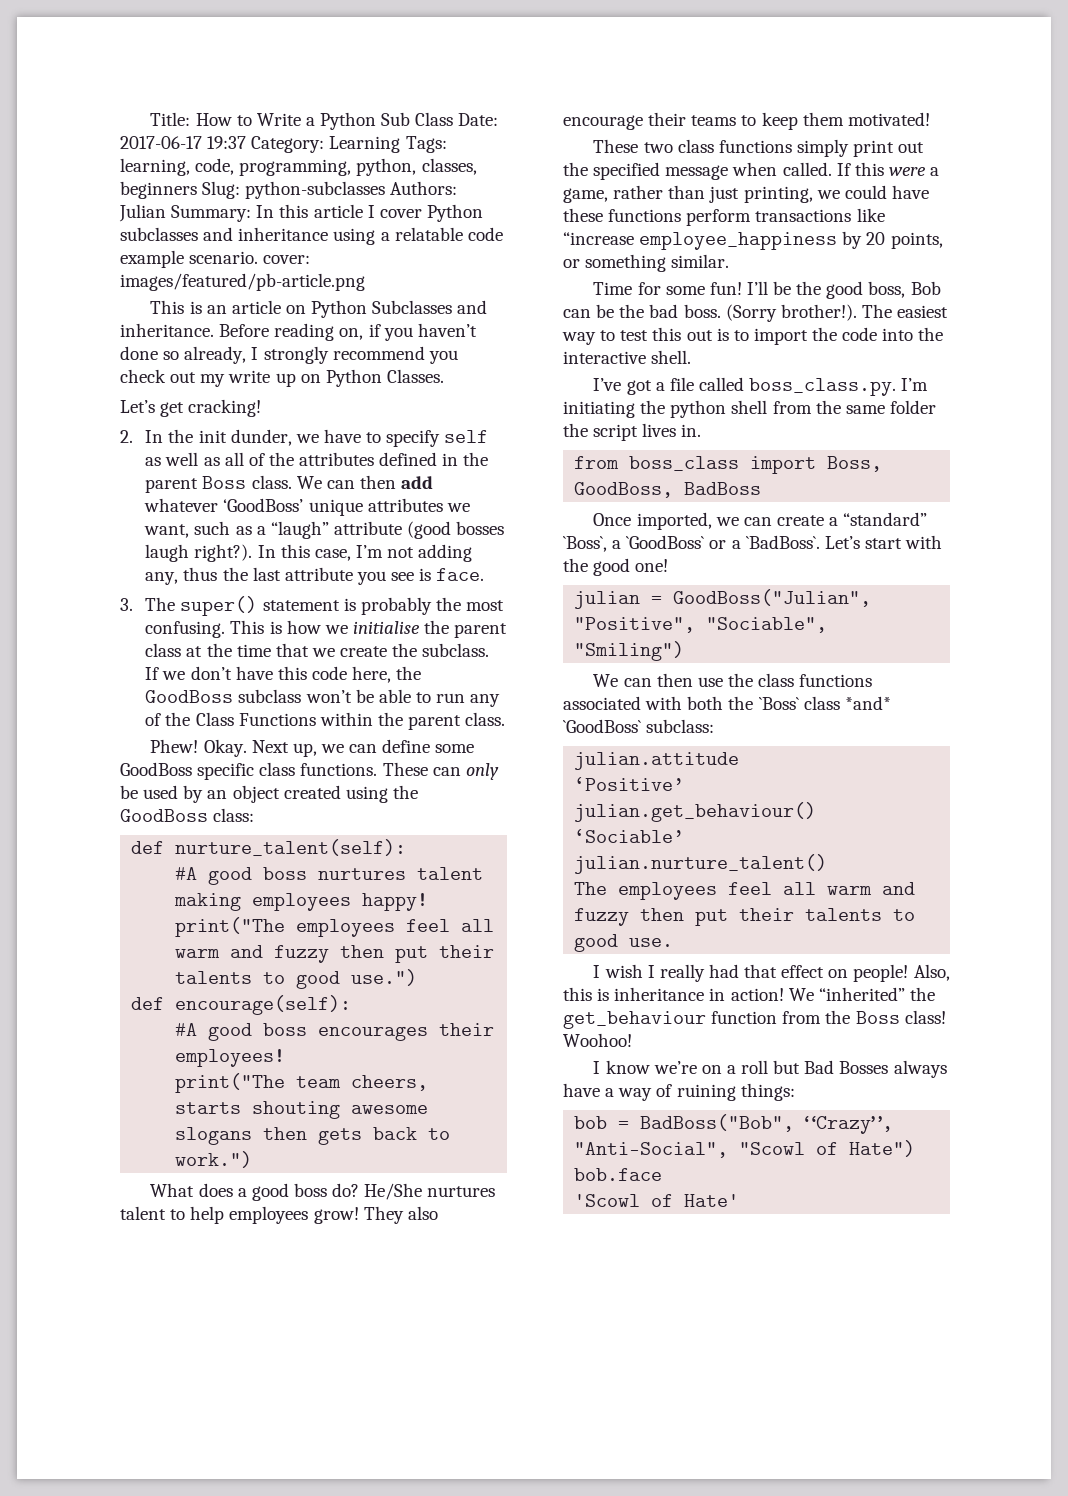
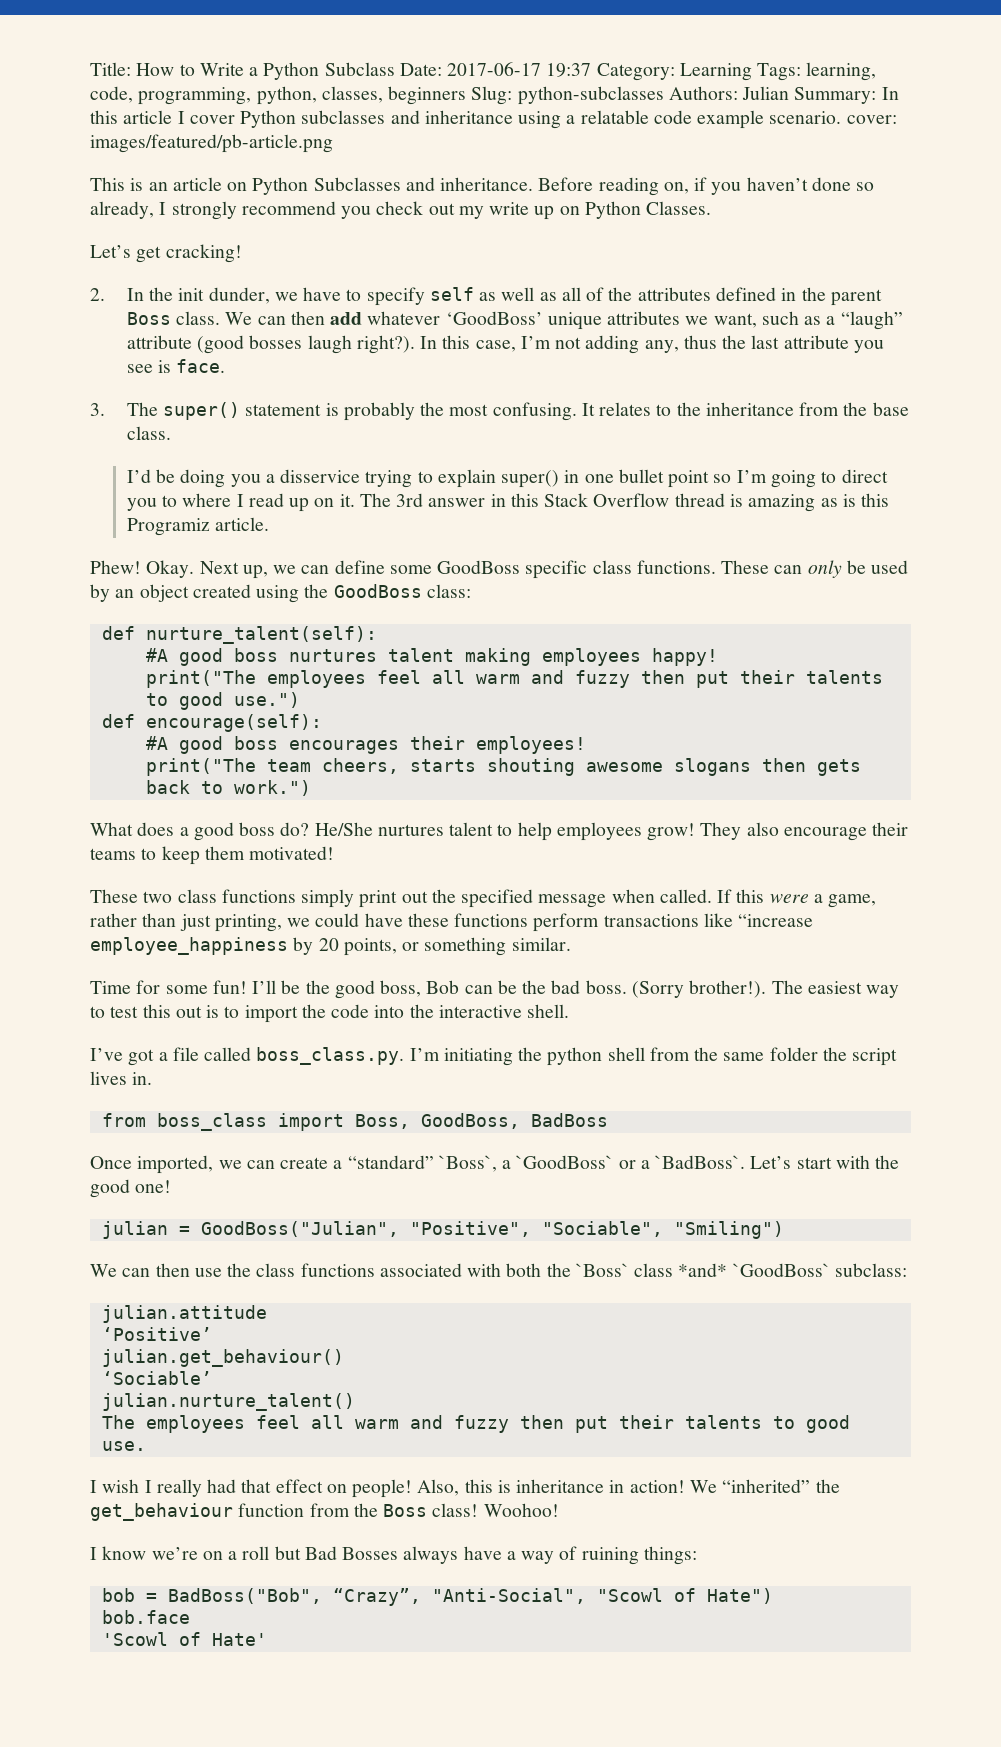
- Title: How to Write a Python Sub Class Date: 2017-06-17 19:37 Category: Learning Tags: learning, code, programming, python, classes, beginners Slug: python-subclasses Authors: Julian Summary: In this article I cover Python subclasses and inheritance using a relatable code example scenario. cover: images/featured/pb-article.png
+ Title: How to Write a Python Subclass Date: 2017-06-17 19:37 Category: Learning Tags: learning, code, programming, python, classes, beginners Slug: python-subclasses Authors: Julian Summary: In this article I cover Python subclasses and inheritance using a relatable code example scenario. cover: images/featured/pb-article.png
- This is how we initialise the parent class at the time that we create the subclass. If we don’t have this code here, the GoodBoss subclass won’t be able to run any of the Class Functions within the parent class.
+ It relates to the inheritance from the base class.
+ I’d be doing you a disservice trying to explain super() in one bullet point so I’m going to direct you to where I read up on it. The 3rd answer in this Stack Overflow thread is amazing as is this Programiz article.

